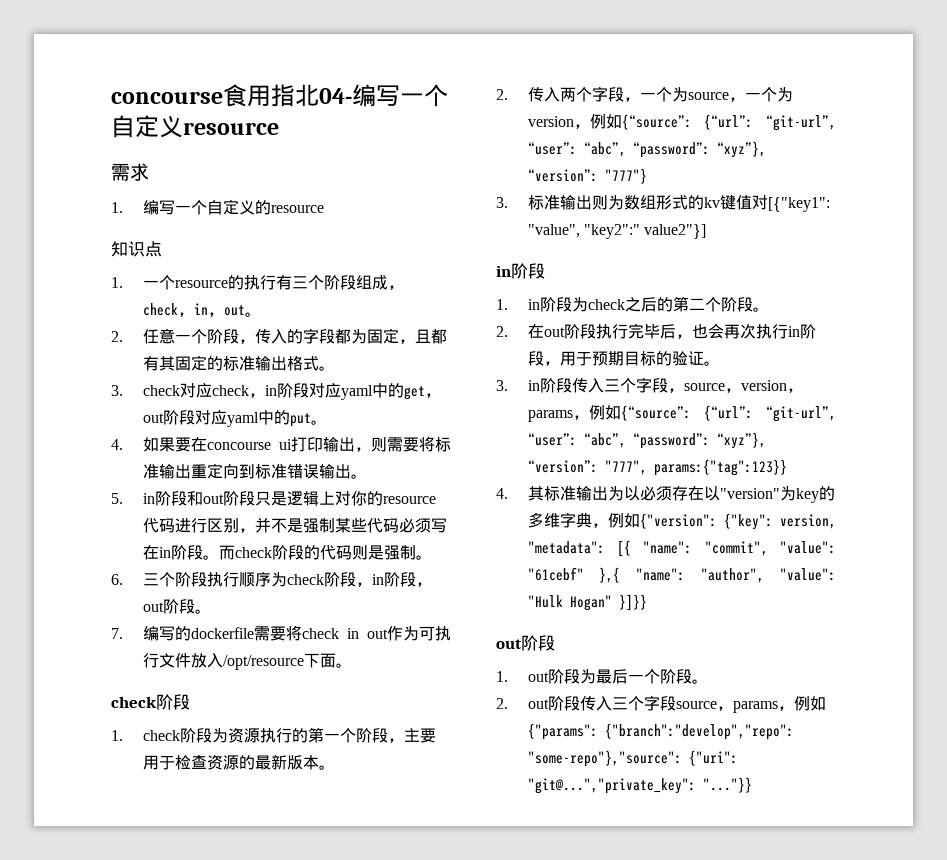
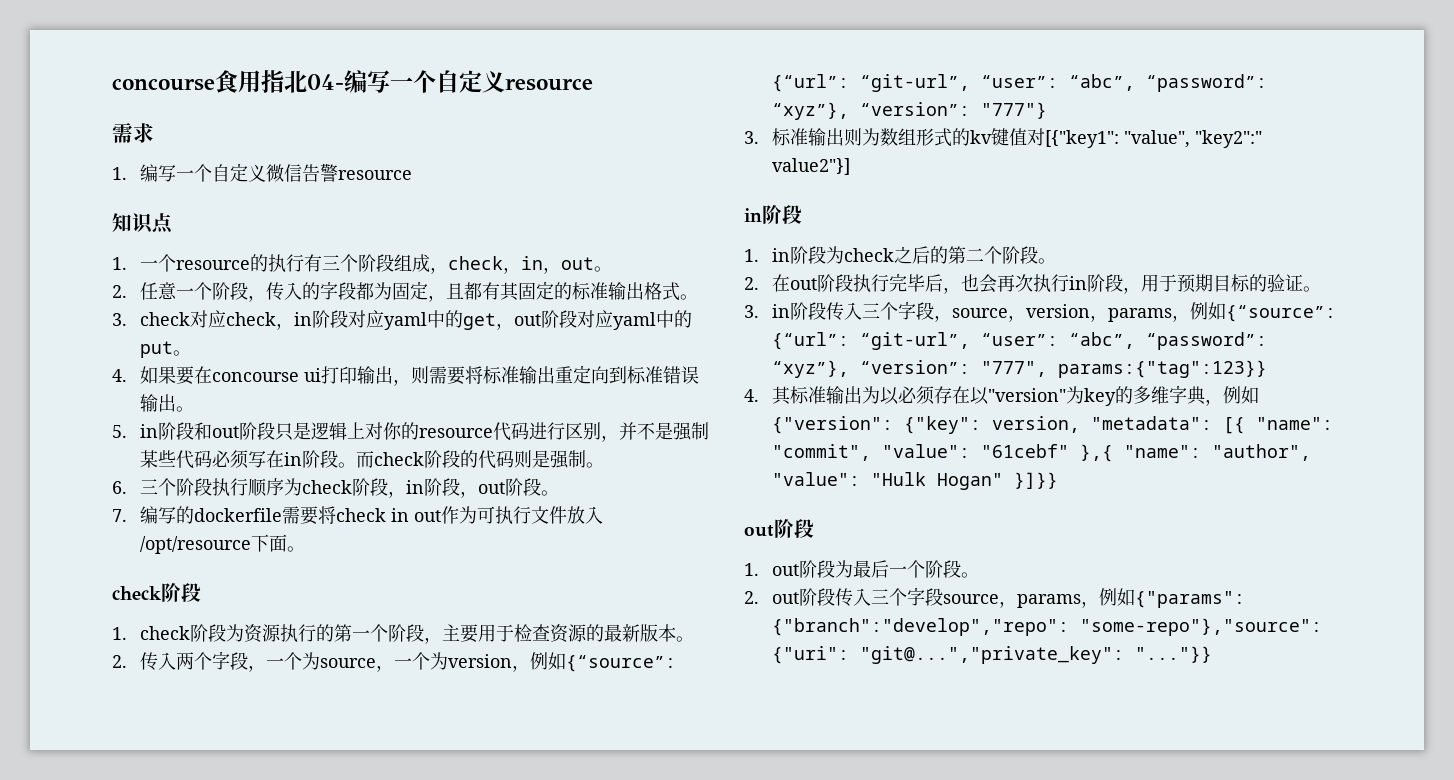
- 1.编写一个自定义的resource
+ 1.编写一个自定义微信告警resource

